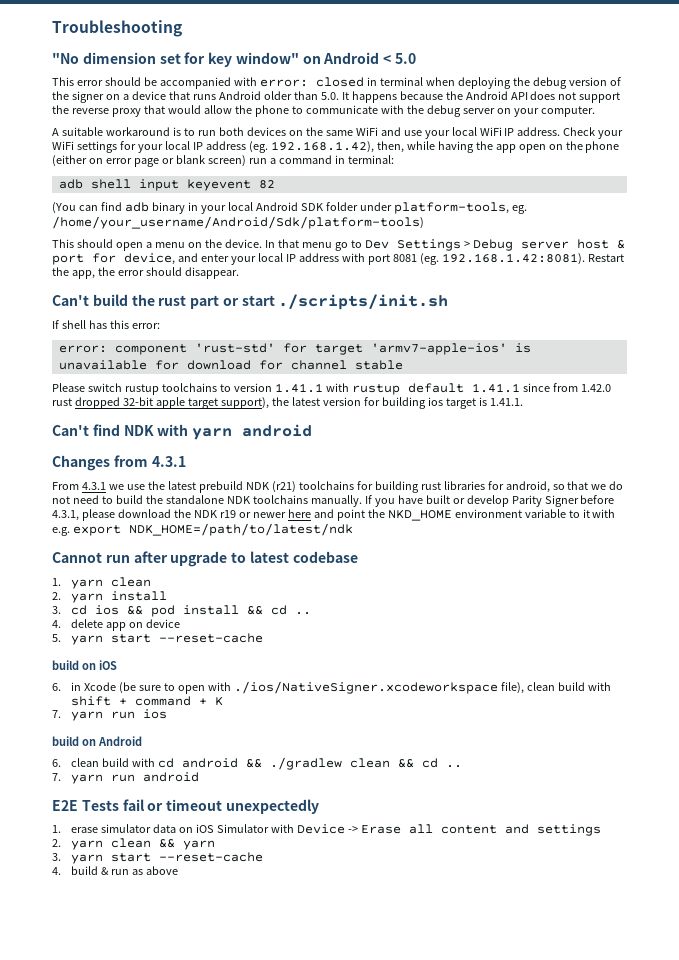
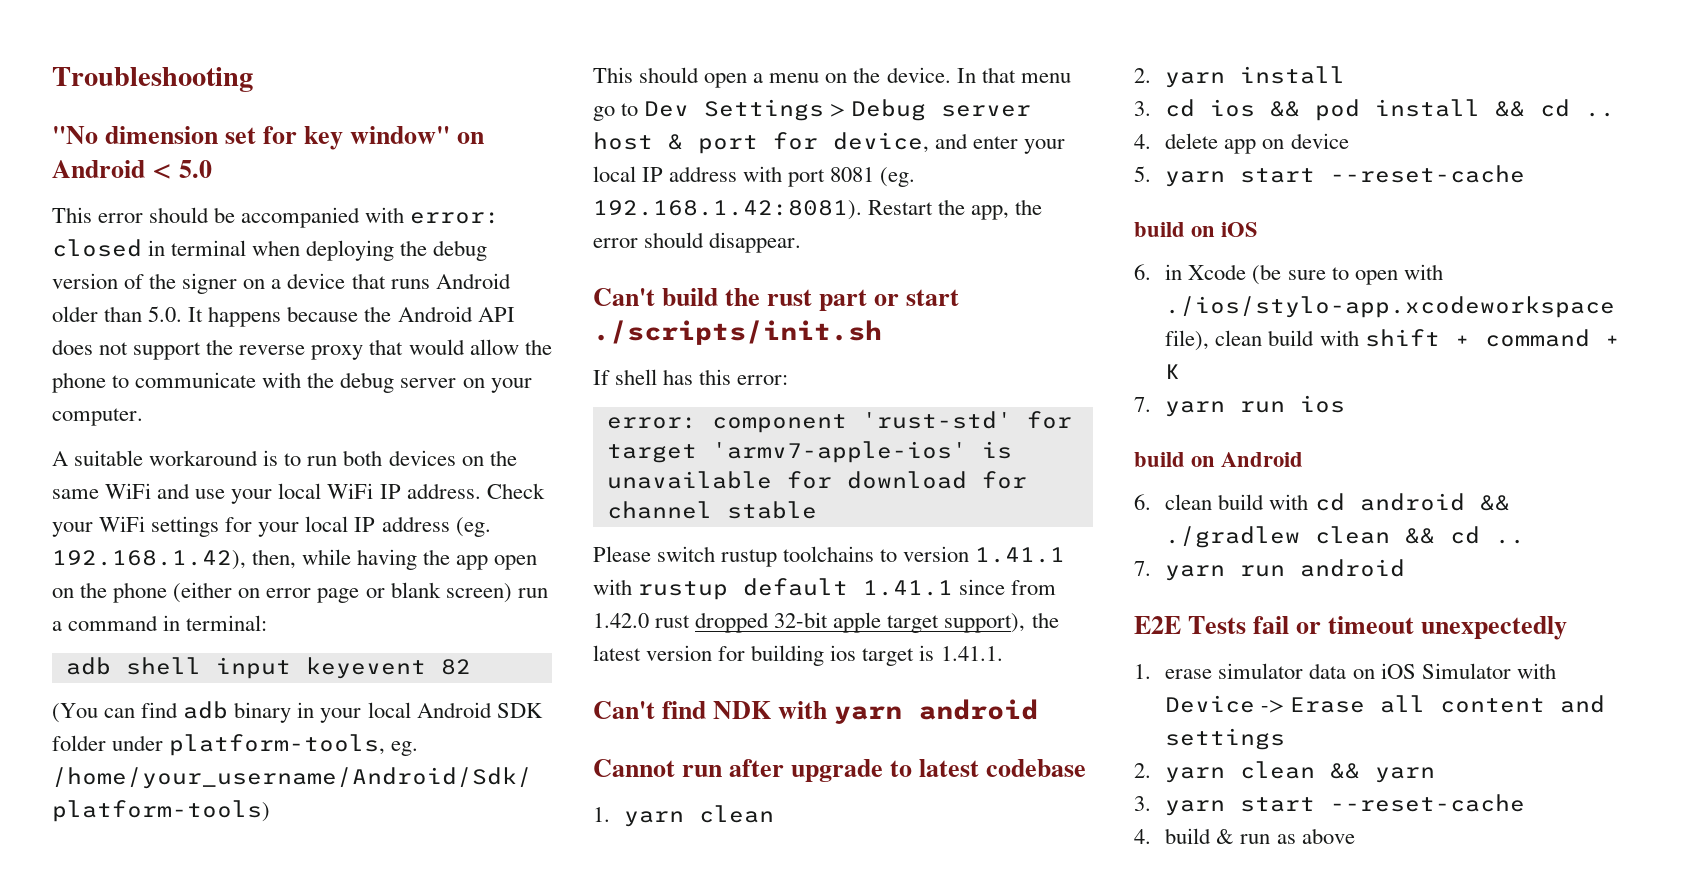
- Changes from 4.3.1
- From 4.3.1 we use the latest prebuild NDK (r21) toolchains for building rust libraries for android, so that we do not need to build the standalone NDK toolchains manually. If you have built or develop Parity Signer before 4.3.1, please download the NDK r19 or newer here and point the NKD_HOME environment variable to it with e.g. export NDK_HOME=/path/to/latest/ndk
- 6. in Xcode (be sure to open with ./ios/NativeSigner.xcodeworkspace file), clean build with shift + command + K
+ 6. in Xcode (be sure to open with ./ios/stylo-app.xcodeworkspace file), clean build with shift + command + K

